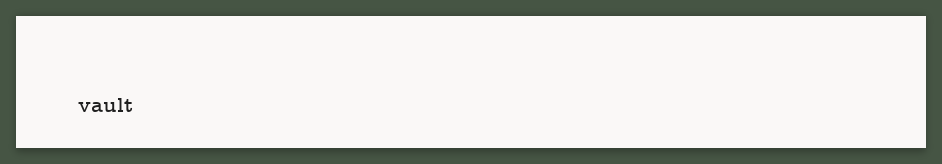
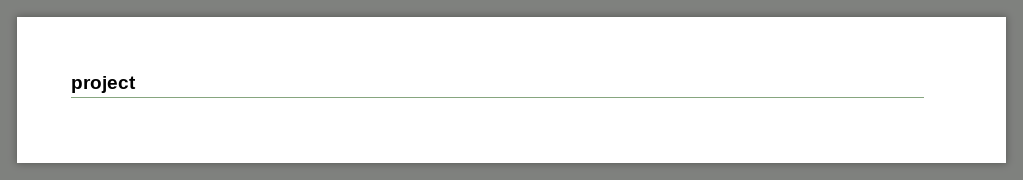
- vault
+ project

